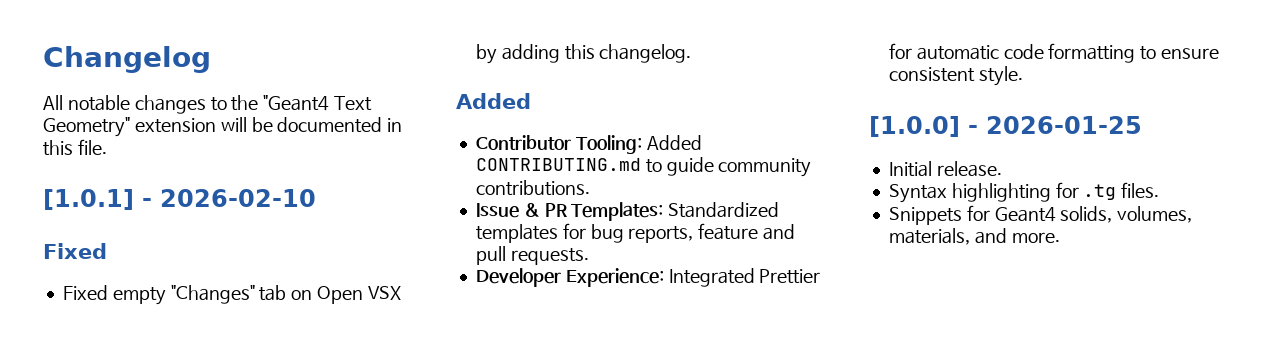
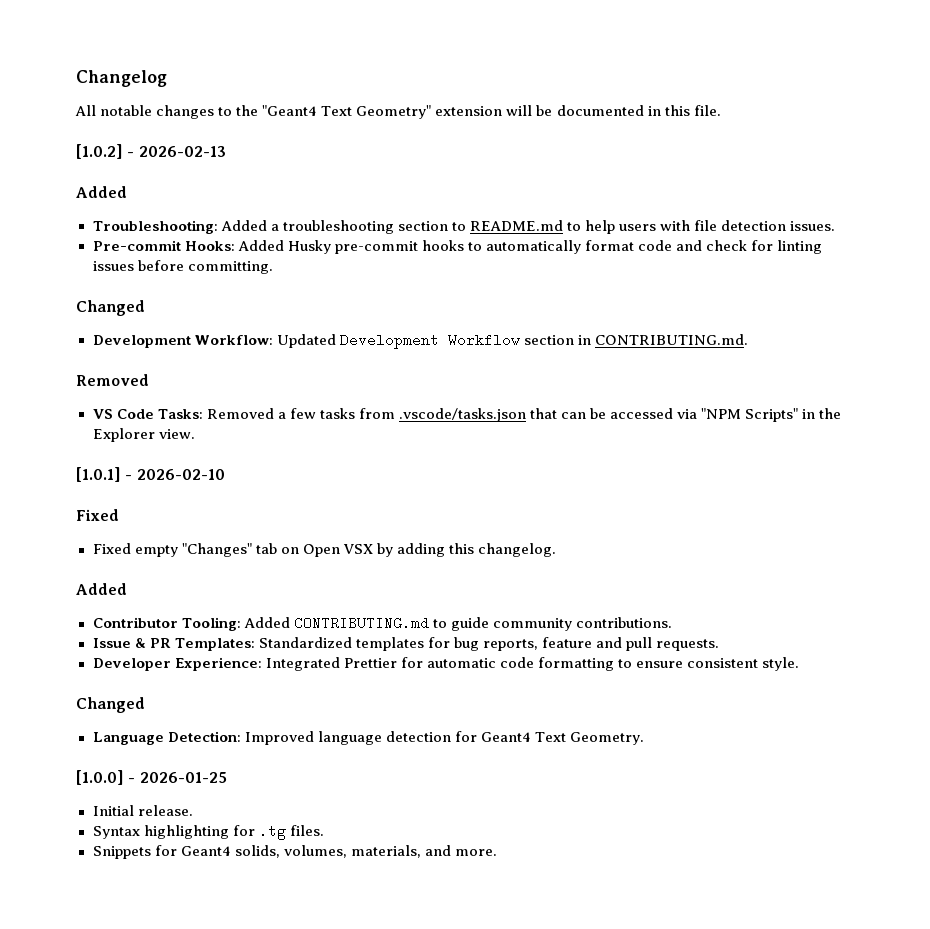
+ [1.0.2] - 2026-02-13
+ Added
+ Troubleshooting: Added a troubleshooting section to README.md to help users with file detection issues.
+ Pre-commit Hooks: Added Husky pre-commit hooks to automatically format code and check for linting issues before committing.
+ Changed
+ Development Workflow: Updated Development Workflow section in CONTRIBUTING.md.
+ Removed
+ VS Code Tasks: Removed a few tasks from .vscode/tasks.json that can be accessed via "NPM Scripts" in the Explorer view.
  Developer Experience: Integrated Prettier for automatic code formatting to ensure consistent style.
+ Changed
+ Language Detection: Improved language detection for Geant4 Text Geometry.

